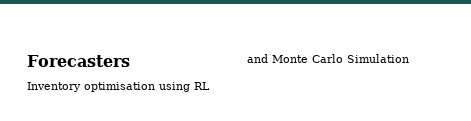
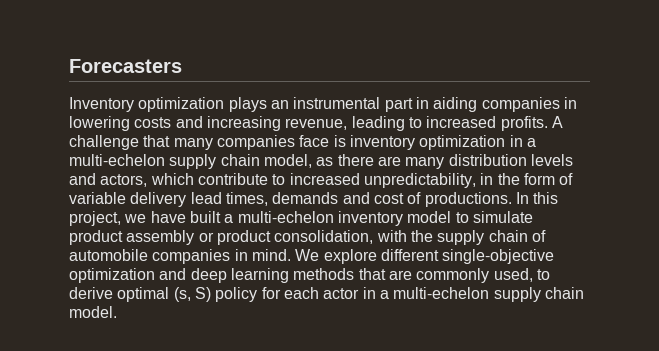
- Inventory optimisation using RL and Monte Carlo Simulation
+ Inventory optimization plays an instrumental part in aiding companies in lowering costs and increasing revenue, leading to increased profits. A challenge that many companies face is inventory optimization in a multi-echelon supply chain model, as there are many distribution levels and actors, which contribute to increased unpredictability, in the form of variable delivery lead times, demands and cost of productions. In this project, we have built a multi-echelon inventory model to simulate product assembly or product consolidation, with the supply chain of automobile companies in mind. We explore different single-objective optimization and deep learning methods that are commonly used, to derive optimal (s, S) policy for each actor in a multi-echelon supply chain model.

